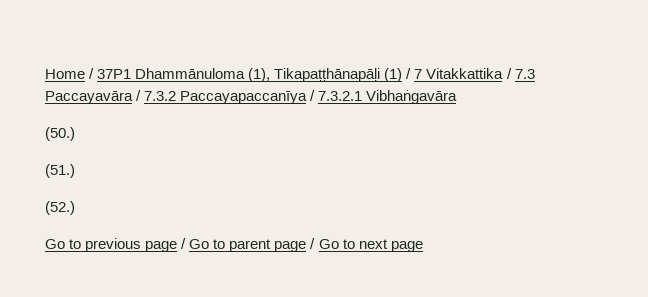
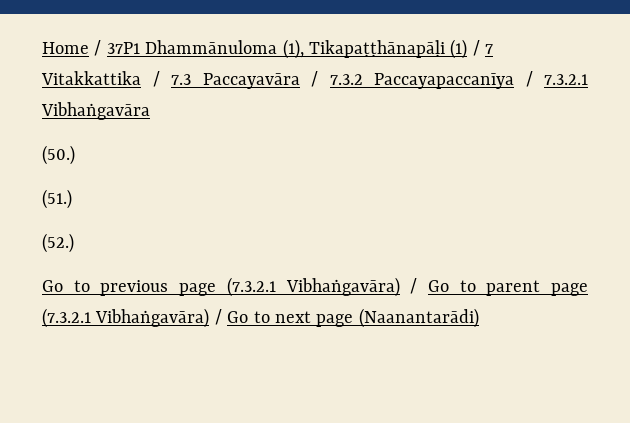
- Go to previous page / Go to parent page / Go to next page
+ Go to previous page (7.3.2.1 Vibhaṅgavāra) / Go to parent page (7.3.2.1 Vibhaṅgavāra) / Go to next page (Naanantarādi)

